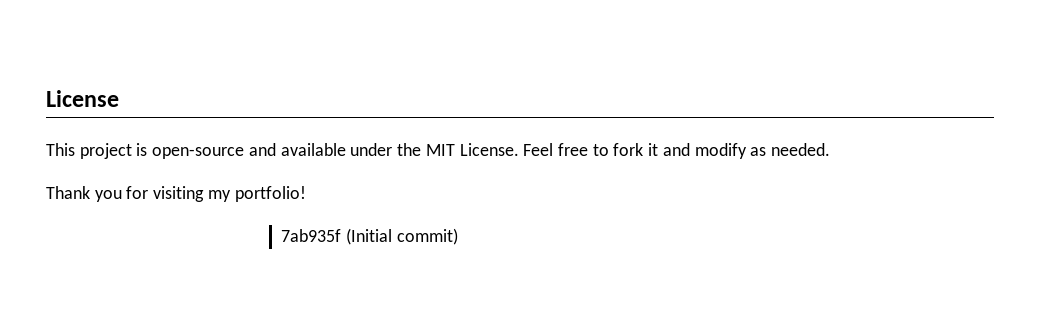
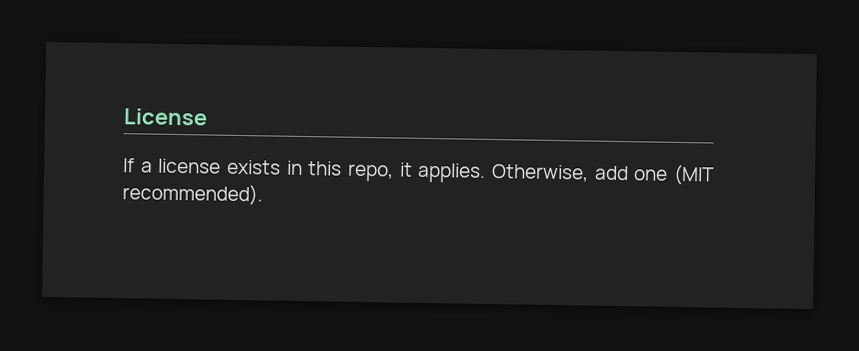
- This project is open-source and available under the MIT License. Feel free to fork it and modify as needed.
- Thank you for visiting my portfolio!
- 7ab935f (Initial commit)
+ If a license exists in this repo, it applies. Otherwise, add one (MIT recommended).

